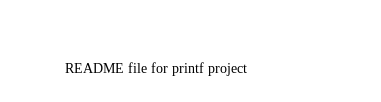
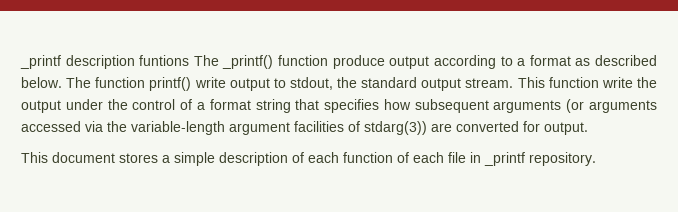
- README file for printf project
+ _printf description funtions The _printf() function produce output according to a format as described below. The function printf() write output to stdout, the standard output stream. This function write the output under the control of a format string that specifies how subsequent arguments (or arguments accessed via the variable-length argument facilities of stdarg(3)) are converted for output.
+ This document stores a simple description of each function of each file in _printf repository.

